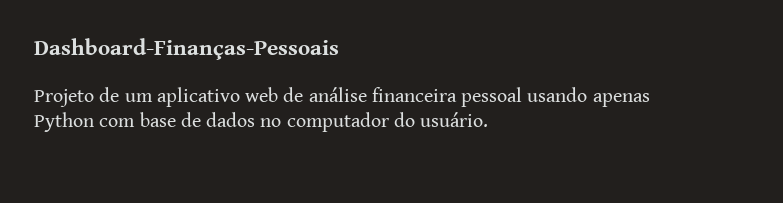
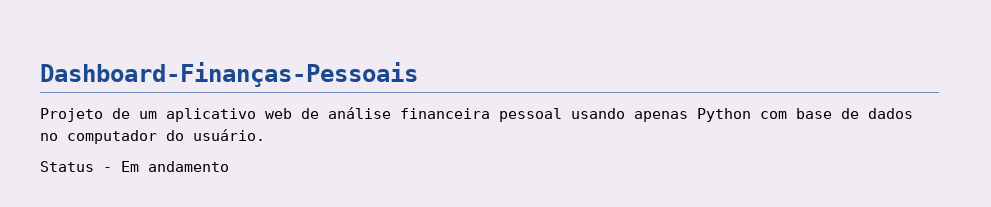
+ Status - Em andamento

